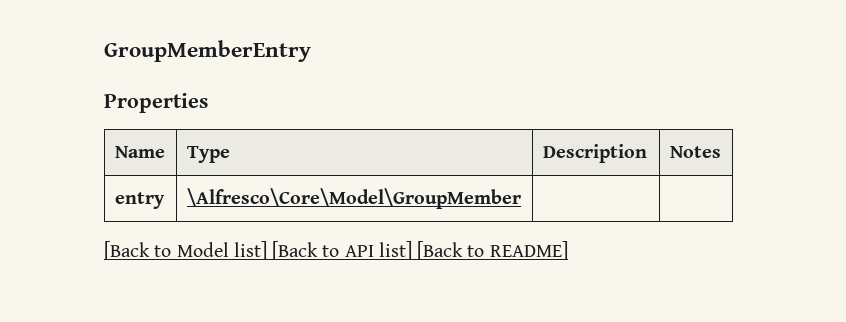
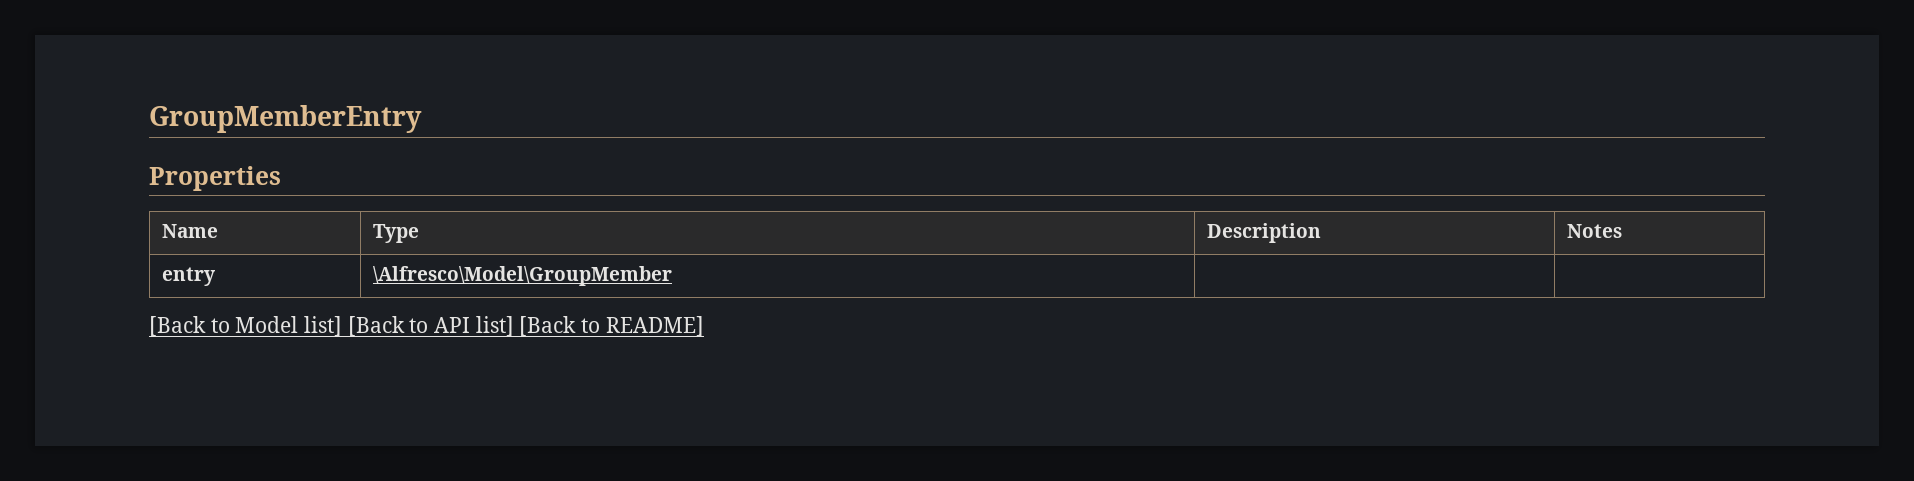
- entry | \Alfresco\Core\Model\GroupMember | |
+ entry | \Alfresco\Model\GroupMember | |

